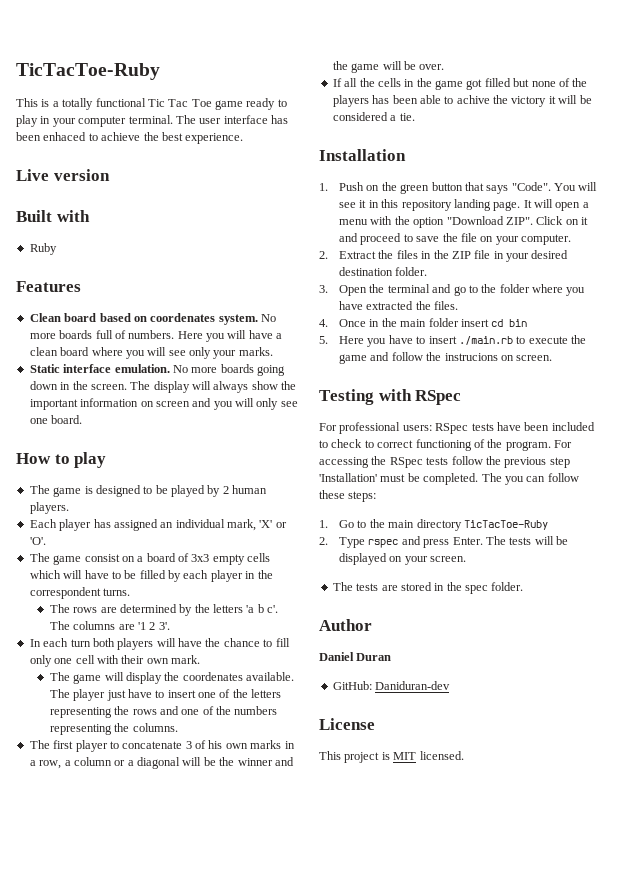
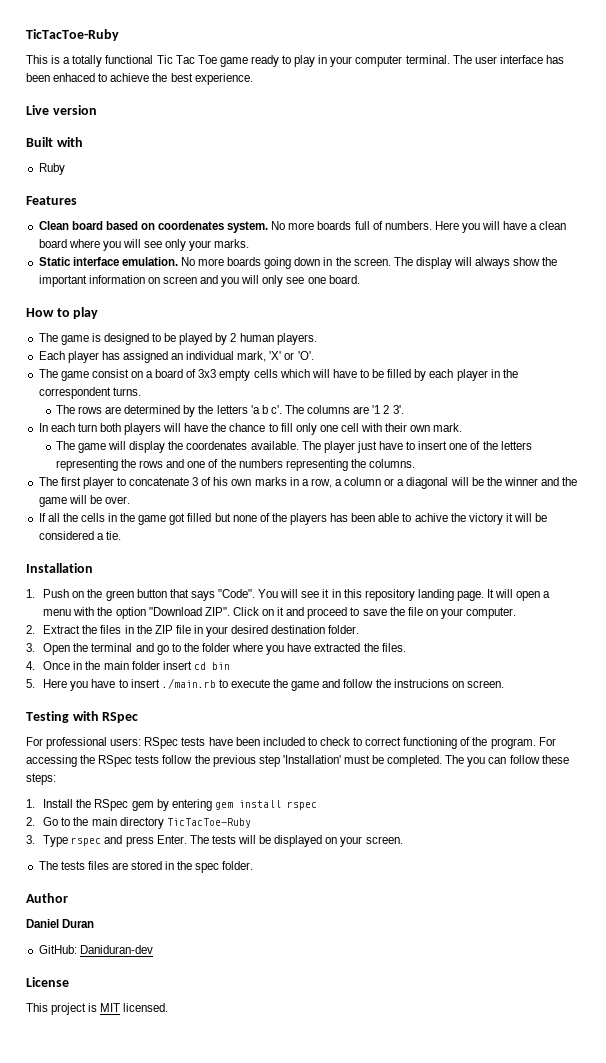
- 1. Go to the main directory TicTacToe-Ruby
+ 1. Install the RSpec gem by entering gem install rspec
+ 2. Go to the main directory TicTacToe-Ruby
- 2. Type rspec and press Enter.
+ 3. Type rspec and press Enter.
- The tests are stored in the spec folder.
+ The tests files are stored in the spec folder.

